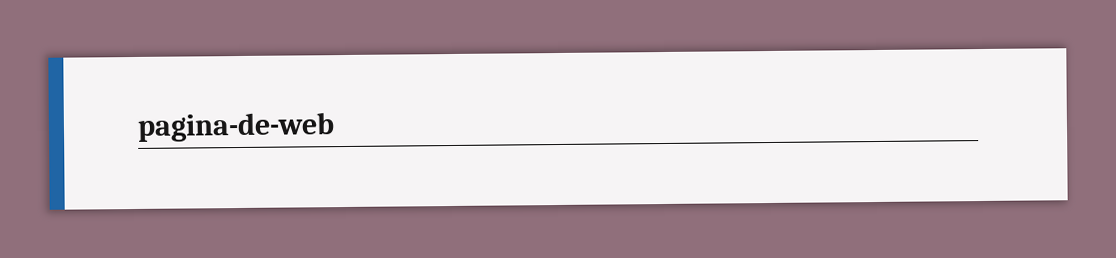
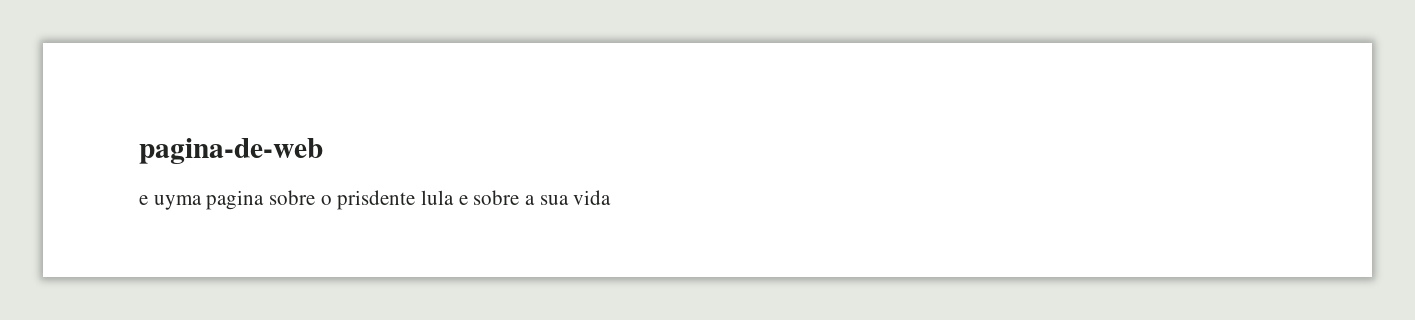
+ e uyma pagina sobre o prisdente lula e sobre a sua vida

